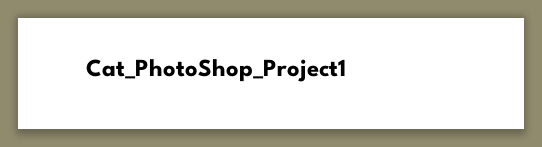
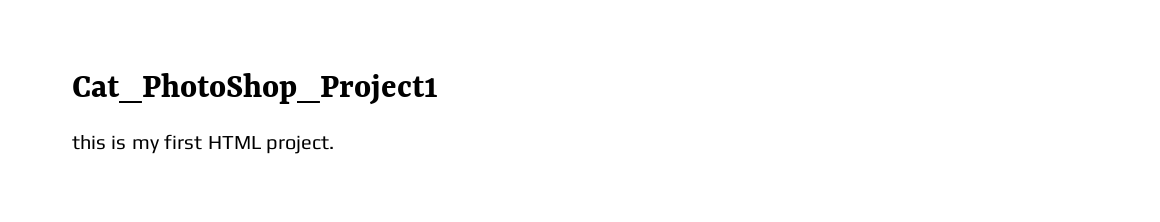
+ this is my first HTML project.

